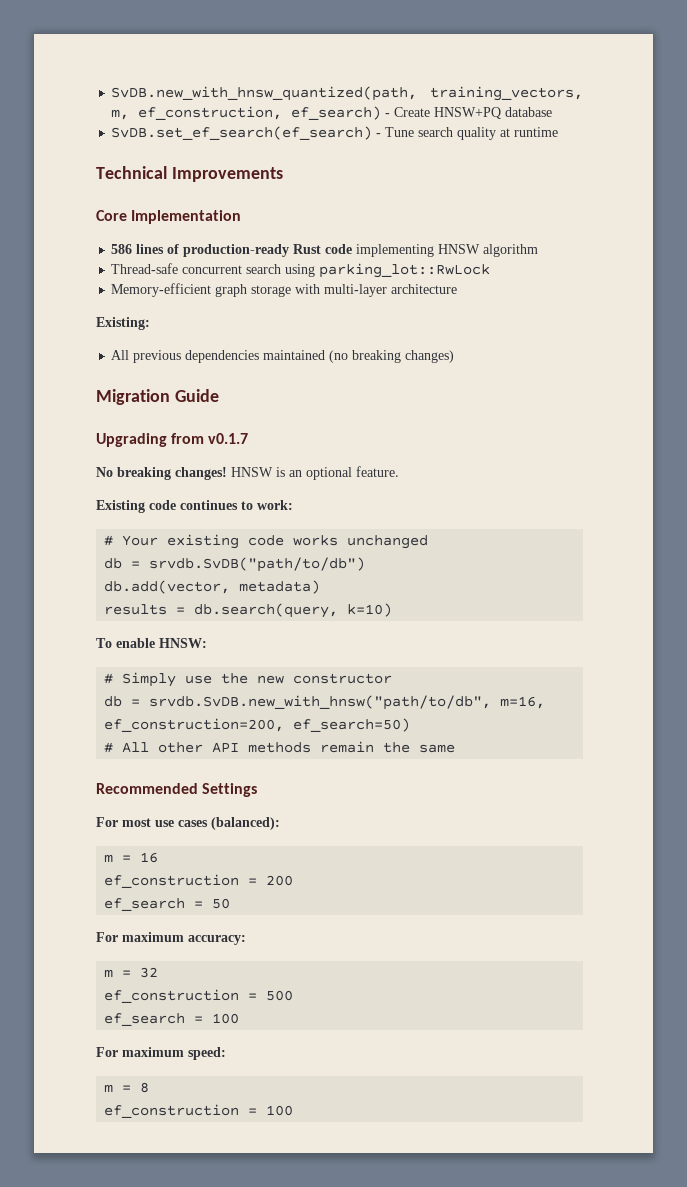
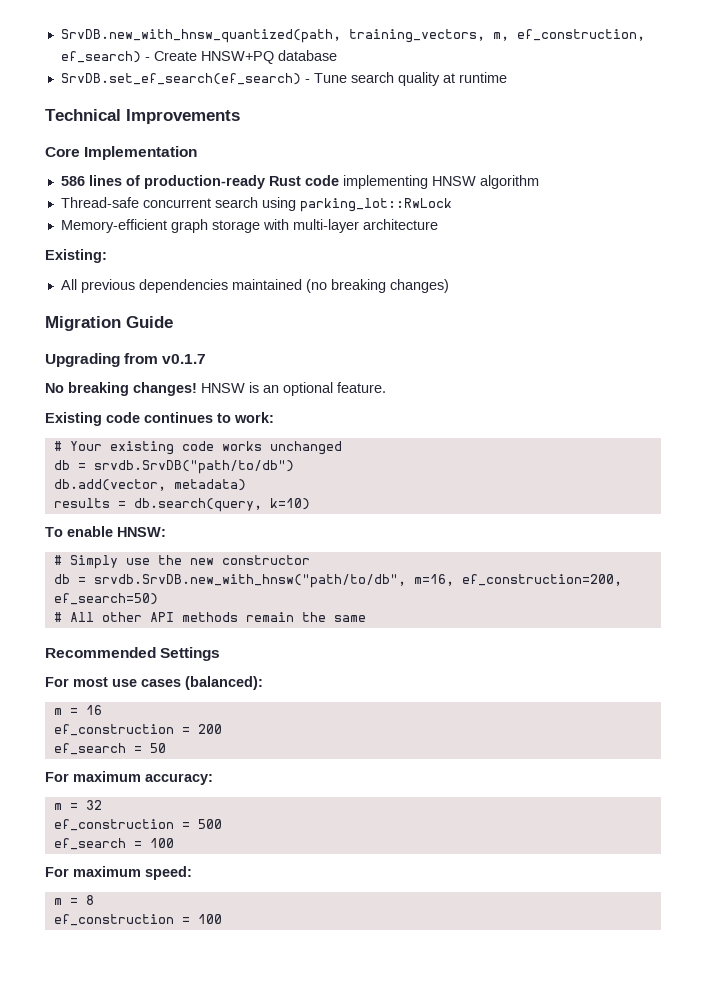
- SvDB.new_with_hnsw_quantized(path, training_vectors, m, ef_construction, ef_search) - Create HNSW+PQ database
+ SrvDB.new_with_hnsw_quantized(path, training_vectors, m, ef_construction, ef_search) - Create HNSW+PQ database
- SvDB.set_ef_search(ef_search) - Tune search quality at runtime
+ SrvDB.set_ef_search(ef_search) - Tune search quality at runtime
- db = srvdb.SvDB("path/to/db")
+ db = srvdb.SrvDB("path/to/db")
- db = srvdb.SvDB.new_with_hnsw("path/to/db", m=16, ef_construction=200, ef_search=50)
+ db = srvdb.SrvDB.new_with_hnsw("path/to/db", m=16, ef_construction=200, ef_search=50)

